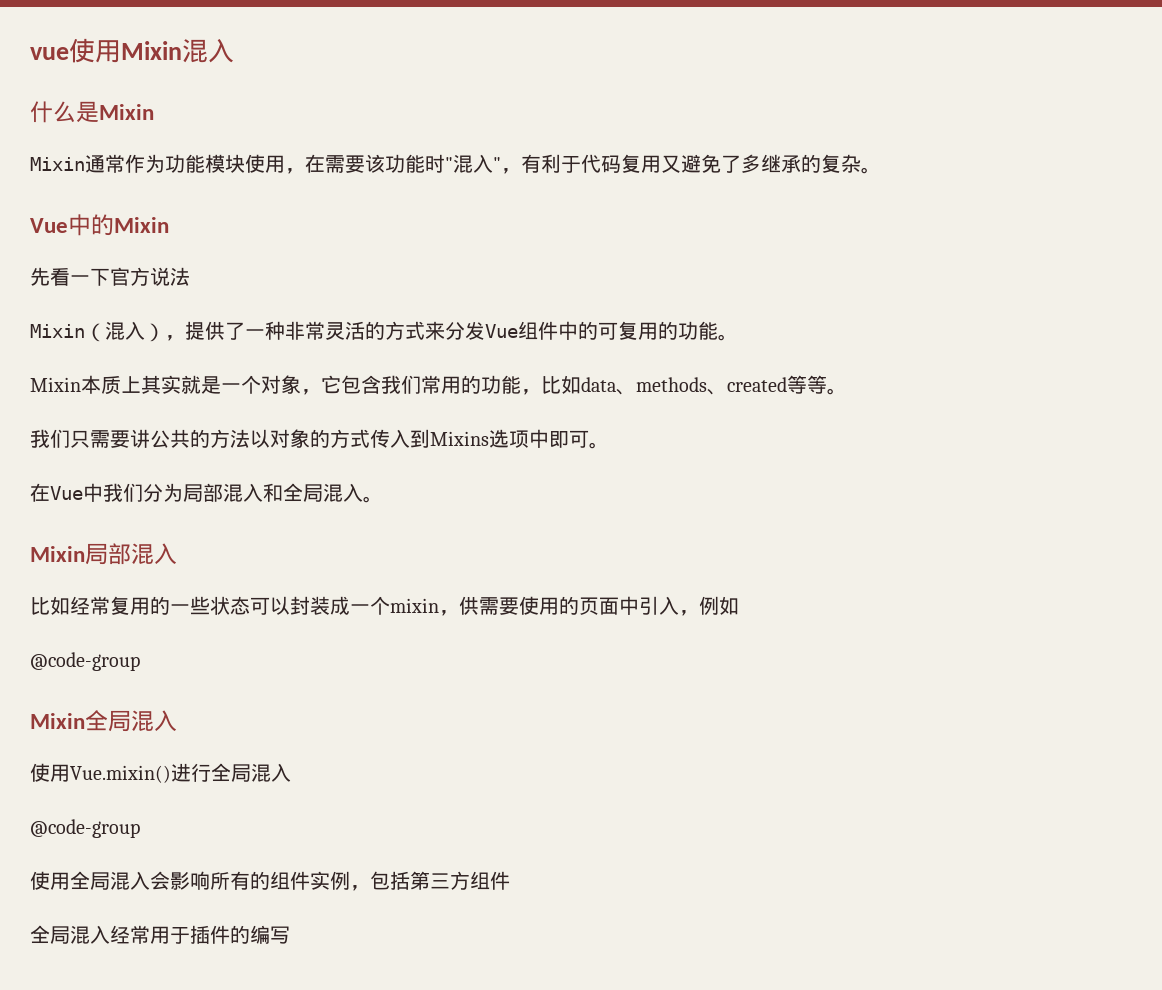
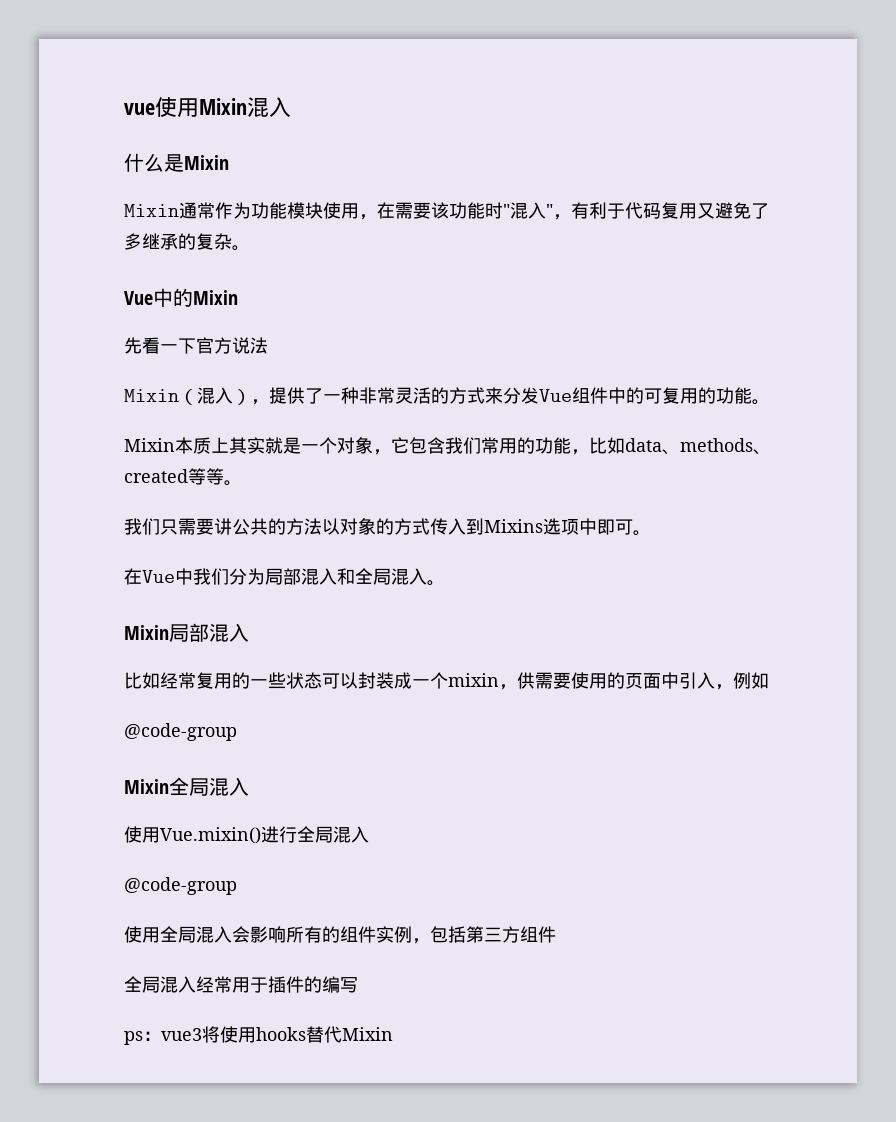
+ ps：vue3将使用hooks替代Mixin

